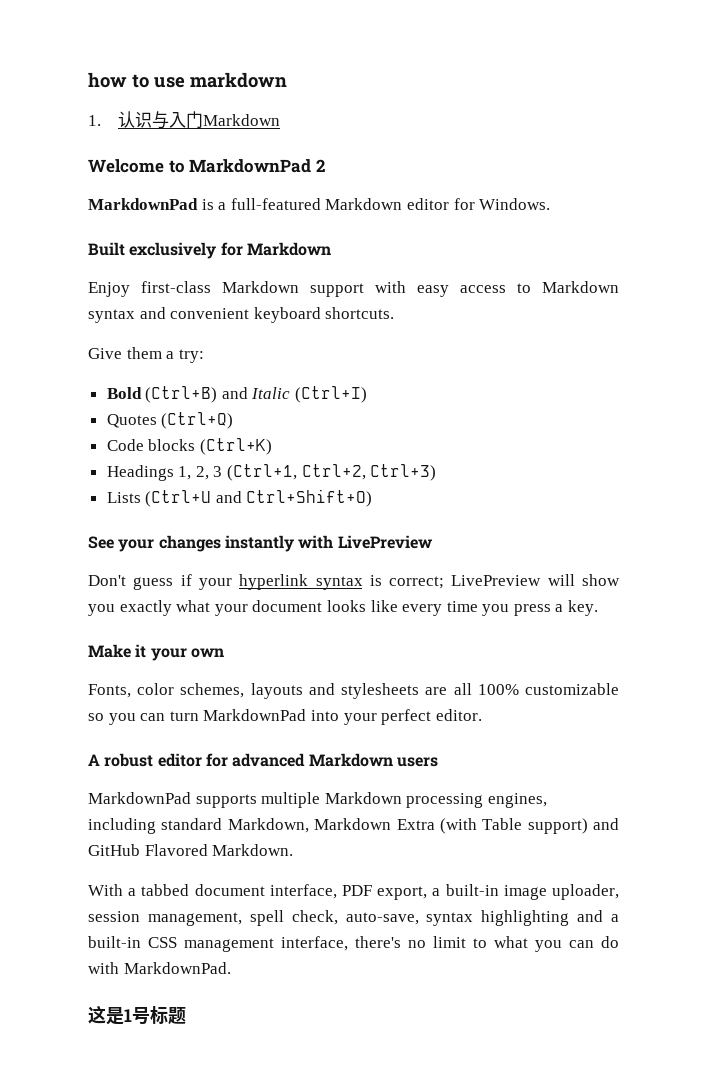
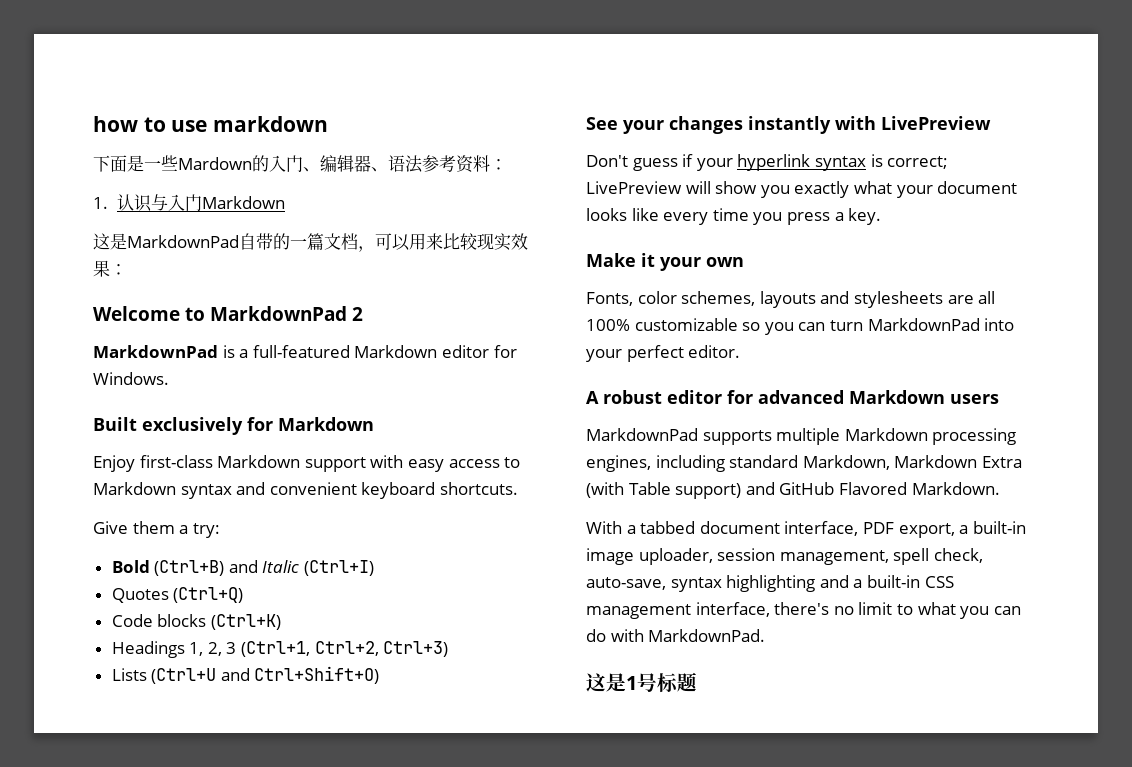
+ 下面是一些Mardown的入门、编辑器、语法参考资料：
+ 这是MarkdownPad自带的一篇文档，可以用来比较现实效果：

